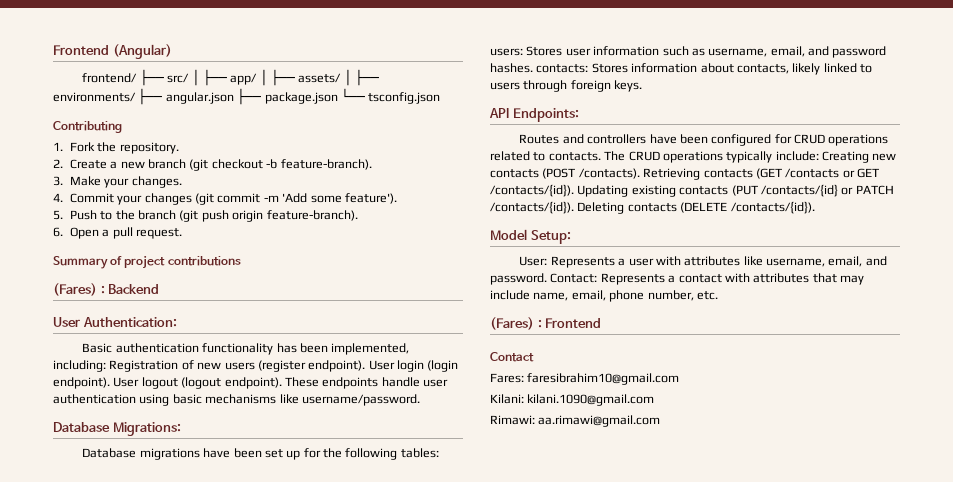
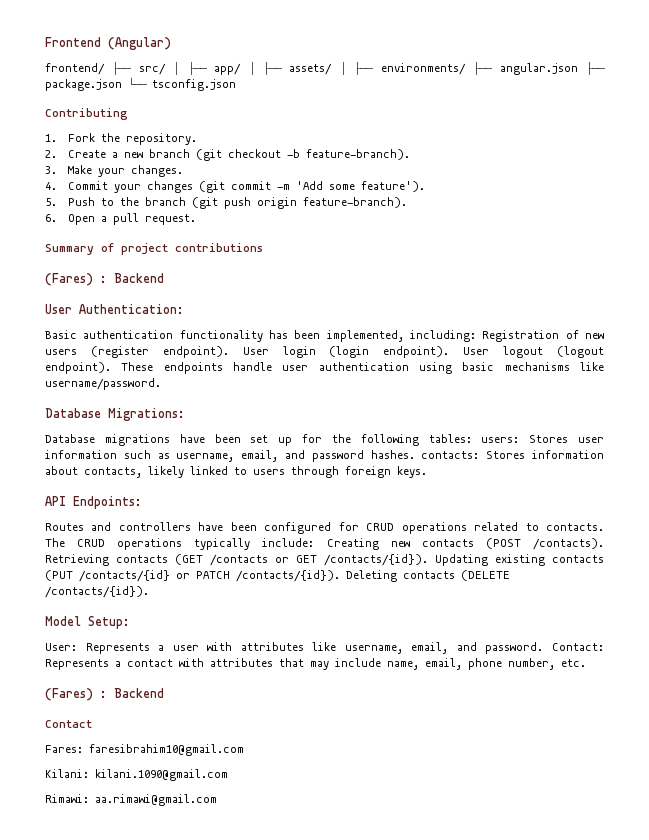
  Contact: Represents a contact with attributes that may include name, email, phone number, etc.
- (Fares) : Frontend
+ (Fares) : Backend

